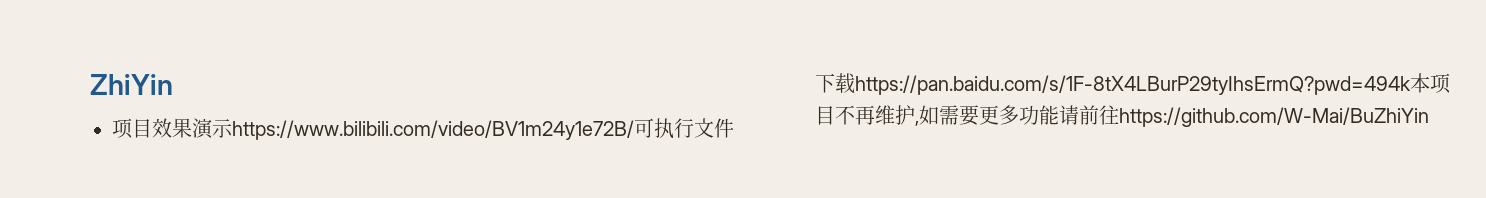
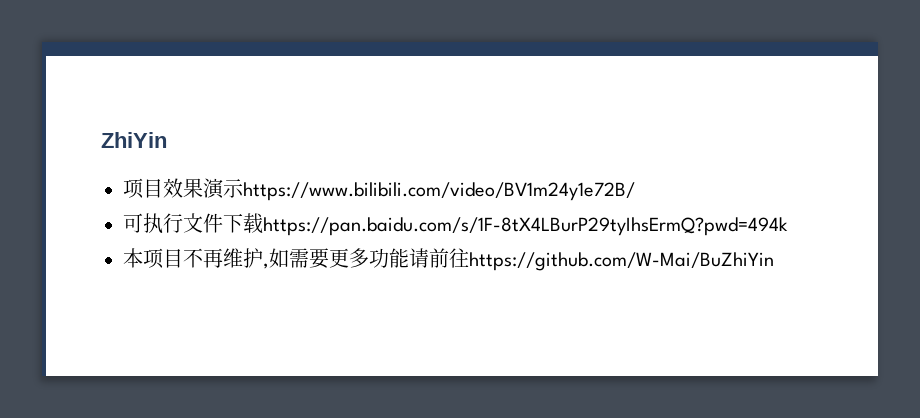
- 项目效果演示https://www.bilibili.com/video/BV1m24y1e72B/可执行文件下载https://pan.baidu.com/s/1F-8tX4LBurP29tyIhsErmQ?pwd=494k本项目不再维护,如需要更多功能请前往https://github.com/W-Mai/BuZhiYin
+ 项目效果演示https://www.bilibili.com/video/BV1m24y1e72B/
+ 可执行文件下载https://pan.baidu.com/s/1F-8tX4LBurP29tyIhsErmQ?pwd=494k
+ 本项目不再维护,如需要更多功能请前往https://github.com/W-Mai/BuZhiYin

